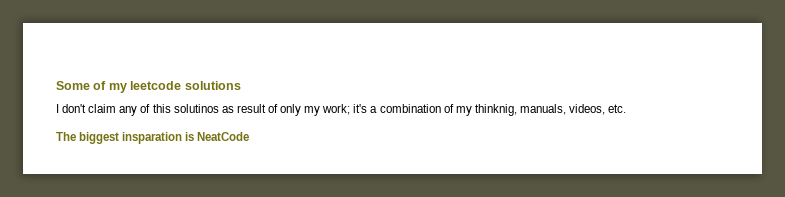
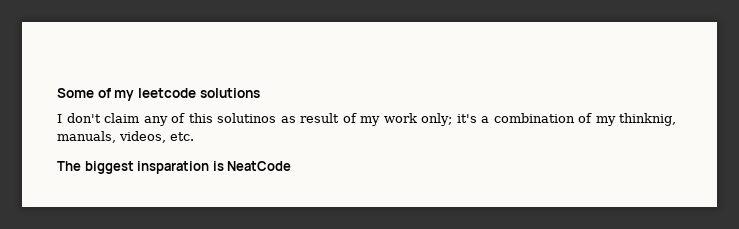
- I don't claim any of this solutinos as result of only my work; it's a combination of my thinknig, manuals, videos, etc.
+ I don't claim any of this solutinos as result of my work only; it's a combination of my thinknig, manuals, videos, etc.

